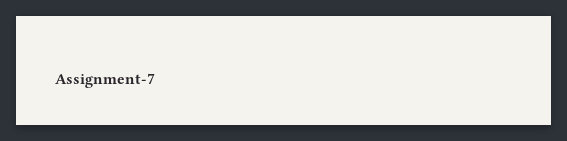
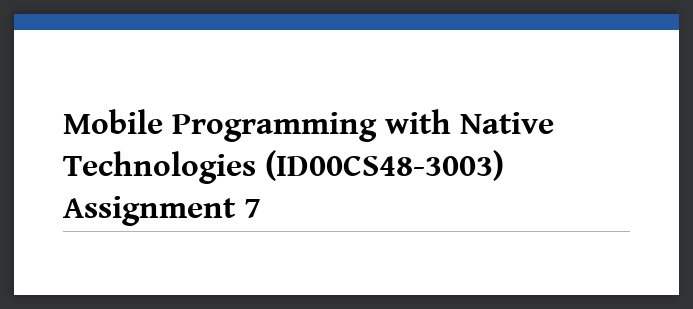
- Assignment-7
+ Mobile Programming with Native Technologies (ID00CS48-3003) Assignment 7

